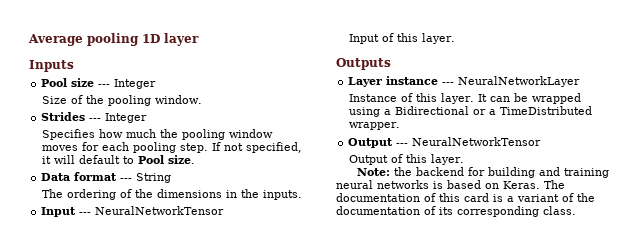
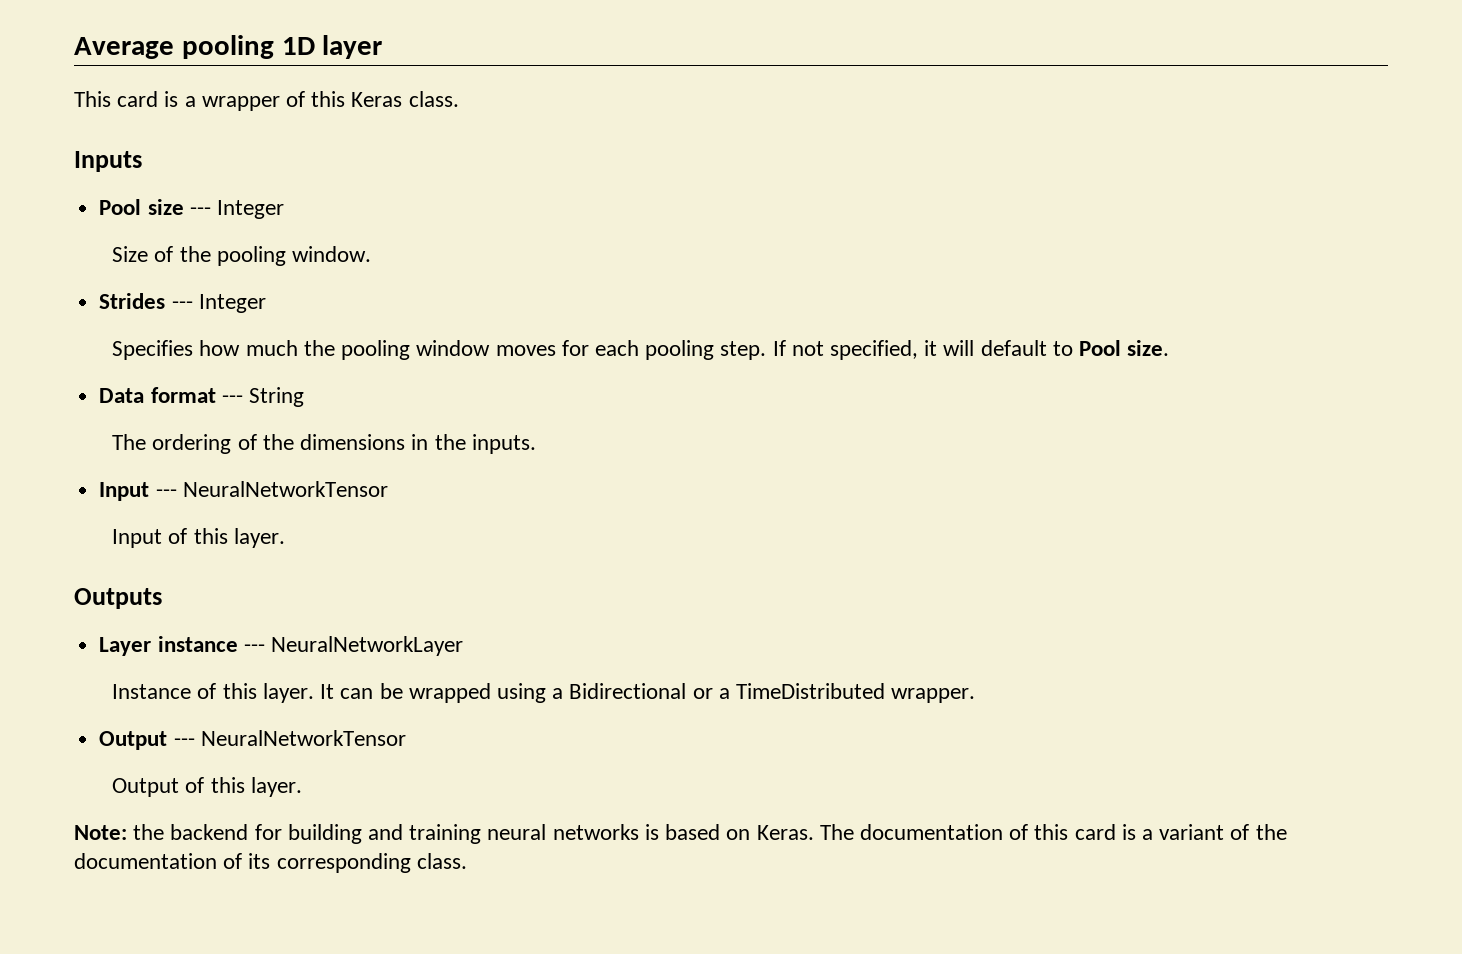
+ This card is a wrapper of this Keras class.

